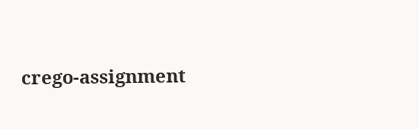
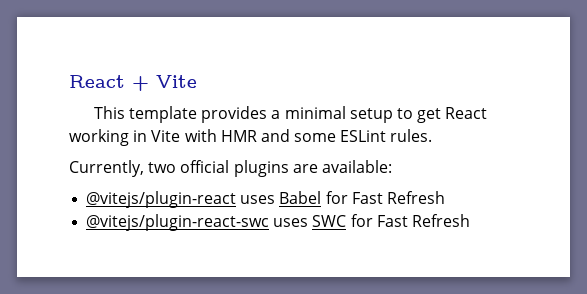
- crego-assignment
+ React + Vite
+ This template provides a minimal setup to get React working in Vite with HMR and some ESLint rules.
+ Currently, two official plugins are available:
+ @vitejs/plugin-react uses Babel for Fast Refresh
+ @vitejs/plugin-react-swc uses SWC for Fast Refresh

